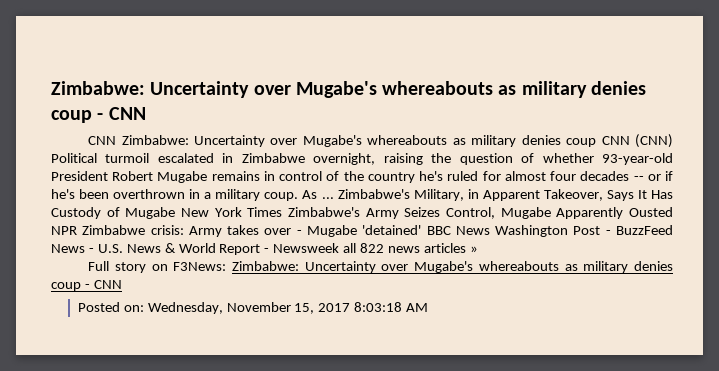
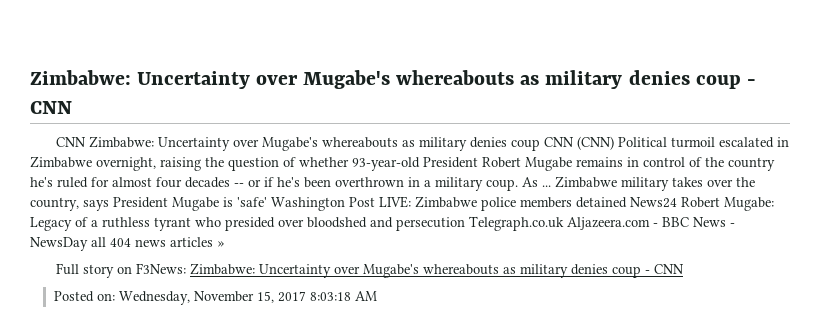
- Zimbabwe's Military, in Apparent Takeover, Says It Has Custody of Mugabe New York Times Zimbabwe's Army Seizes Control, Mugabe Apparently Ousted NPR Zimbabwe crisis: Army takes over - Mugabe 'detained' BBC News Washington Post - BuzzFeed News - U.S. News & World Report - Newsweek all 822 news articles »
+ Zimbabwe military takes over the country, says President Mugabe is 'safe' Washington Post LIVE: Zimbabwe police members detained News24 Robert Mugabe: Legacy of a ruthless tyrant who presided over bloodshed and persecution Telegraph.co.uk Aljazeera.com - BBC News - NewsDay all 404 news articles »

